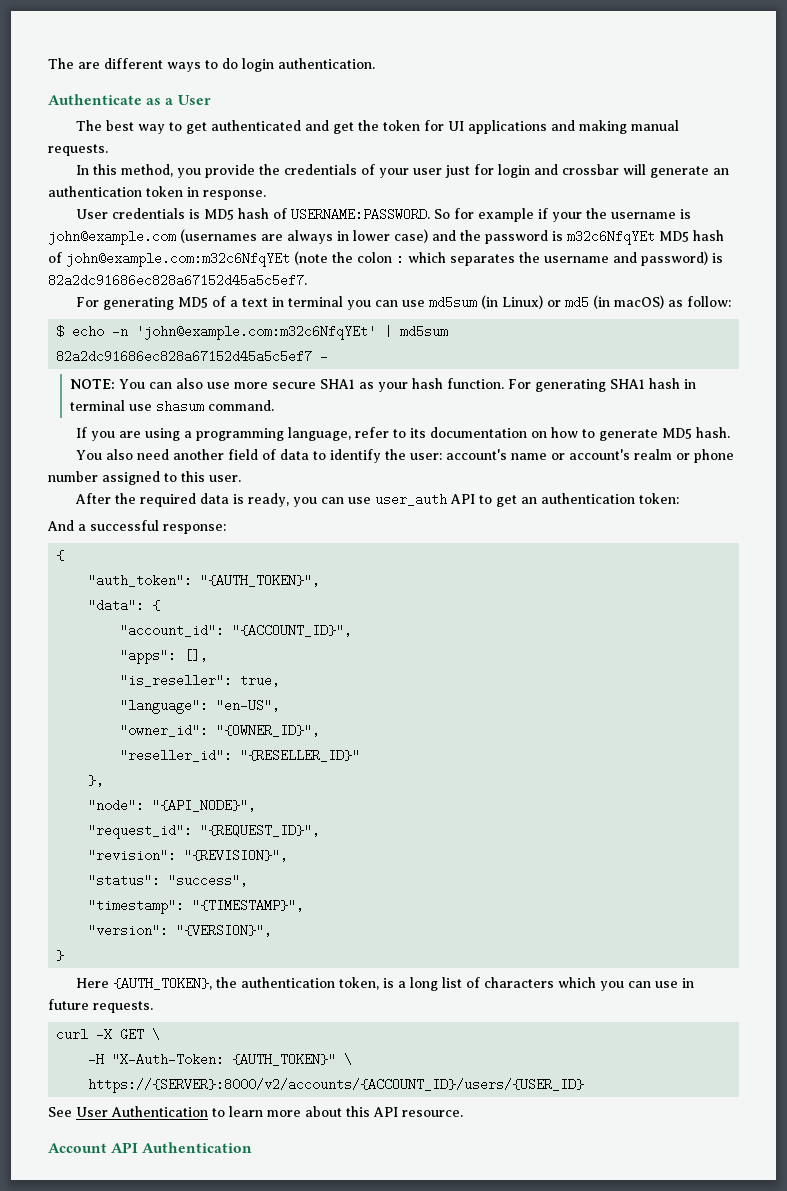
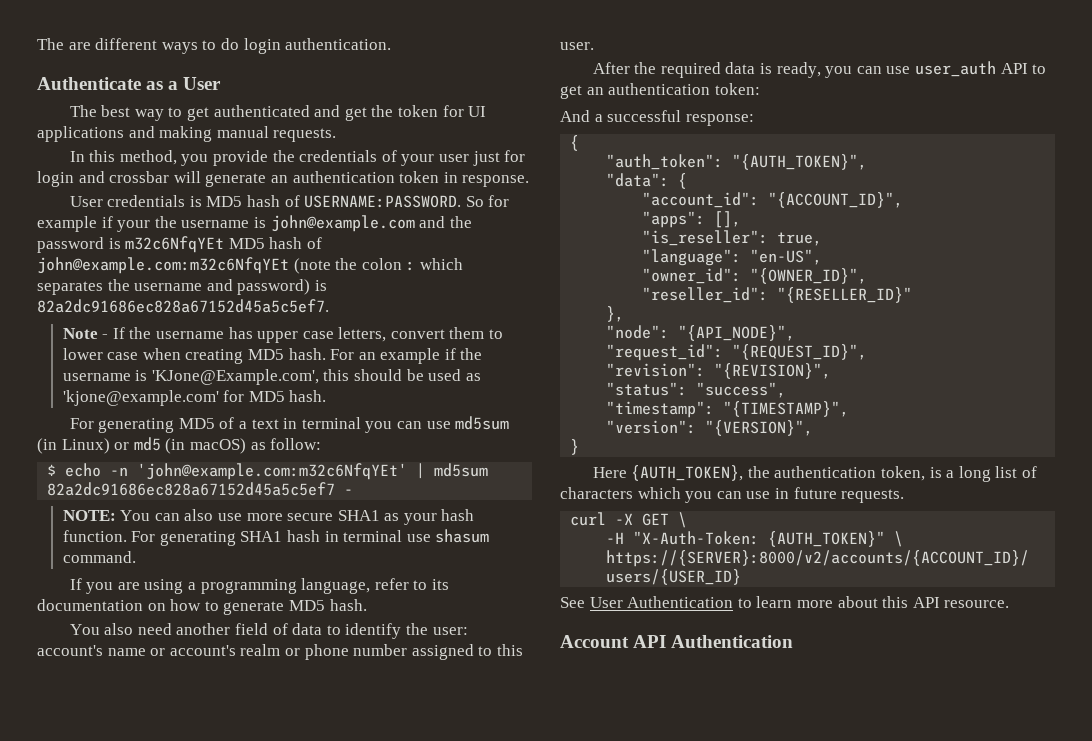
- So for example if your the username is john@example.com (usernames are always in lower case) and the password is m32c6NfqYEt MD5 hash of john@example.com:m32c6NfqYEt (note the colon : which separates the username and password) is 82a2dc91686ec828a67152d45a5c5ef7.
+ So for example if your the username is john@example.com and the password is m32c6NfqYEt MD5 hash of john@example.com:m32c6NfqYEt (note the colon : which separates the username and password) is 82a2dc91686ec828a67152d45a5c5ef7.
+ Note - If the username has upper case letters, convert them to lower case when creating MD5 hash. For an example if the username is 'KJone@Example.com', this should be used as 'kjone@example.com' for MD5 hash.

